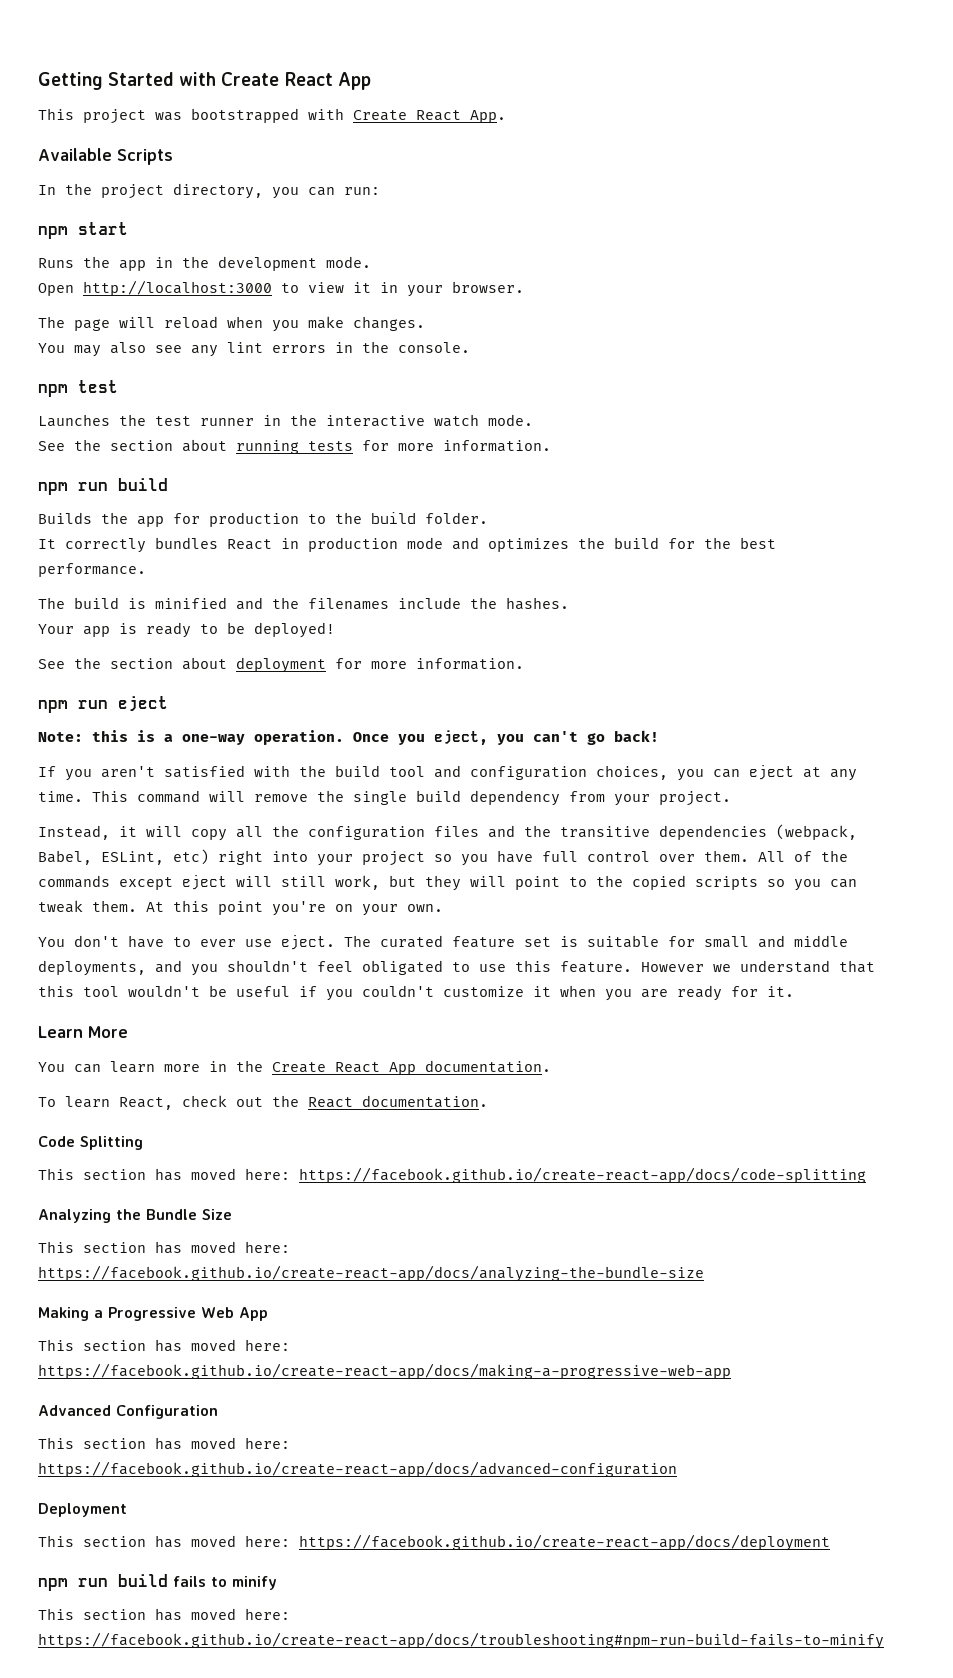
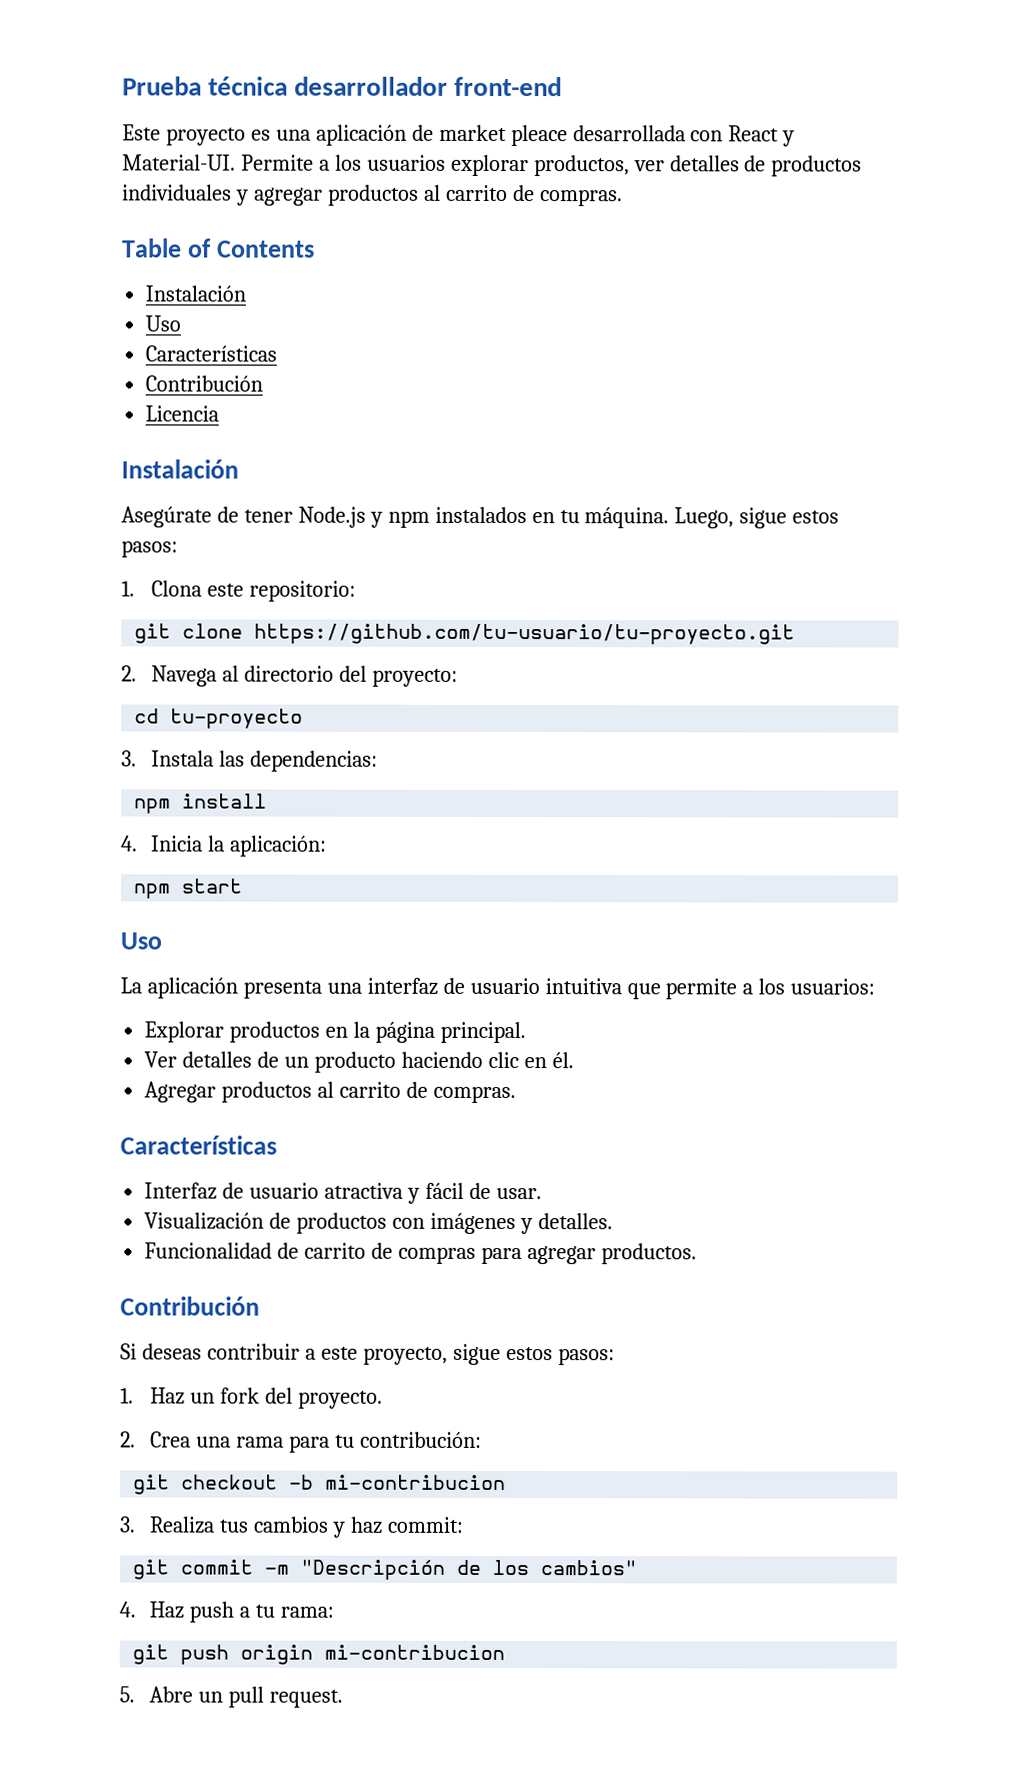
- Getting Started with Create React App
- This project was bootstrapped with Create React App.
- Available Scripts
- In the project directory, you can run:
+ Prueba técnica desarrollador front-end
+ Este proyecto es una aplicación de market pleace desarrollada con React y Material-UI. Permite a los usuarios explorar productos, ver detalles de productos individuales y agregar productos al carrito de compras.
+ Table of Contents
+ Instalación
+ Uso
+ Características
+ Contribución
+ Licencia
+ Instalación
+ Asegúrate de tener Node.js y npm instalados en tu máquina. Luego, sigue estos pasos:
+ 1. Clona este repositorio:
+ git clone https://github.com/tu-usuario/tu-proyecto.git
+ 2. Navega al directorio del proyecto:
+ cd tu-proyecto
+ 3. Instala las dependencias:
+ npm install
+ 4. Inicia la aplicación:
  npm start
- Runs the app in the development mode.
- Open http://localhost:3000 to view it in your browser.
- The page will reload when you make changes.
- You may also see any lint errors in the console.
- npm test
- Launches the test runner in the interactive watch mode.
- See the section about running tests for more information.
- npm run build
- Builds the app for production to the build folder.
- It correctly bundles React in production mode and optimizes the build for the best performance.
- The build is minified and the filenames include the hashes.
- Your app is ready to be deployed!
- See the section about deployment for more information.
- npm run eject
- Note: this is a one-way operation. Once you eject, you can't go back!
- If you aren't satisfied with the build tool and configuration choices, you can eject at any time. This command will remove the single build dependency from your project.
- Instead, it will copy all the configuration files and the transitive dependencies (webpack, Babel, ESLint, etc) right into your project so you have full control over them. All of the commands except eject will still work, but they will point to the copied scripts so you can tweak them. At this point you're on your own.
- You don't have to ever use eject. The curated feature set is suitable for small and middle deployments, and you shouldn't feel obligated to use this feature. However we understand that this tool wouldn't be useful if you couldn't customize it when you are ready for it.
- Learn More
- You can learn more in the Create React App documentation.
- To learn React, check out the React documentation.
- Code Splitting
- This section has moved here: https://facebook.github.io/create-react-app/docs/code-splitting
- Analyzing the Bundle Size
- This section has moved here: https://facebook.github.io/create-react-app/docs/analyzing-the-bundle-size
- Making a Progressive Web App
- This section has moved here: https://facebook.github.io/create-react-app/docs/making-a-progressive-web-app
- Advanced Configuration
- This section has moved here: https://facebook.github.io/create-react-app/docs/advanced-configuration
- Deployment
- This section has moved here: https://facebook.github.io/create-react-app/docs/deployment
- npm run build fails to minify
- This section has moved here: https://facebook.github.io/create-react-app/docs/troubleshooting#npm-run-build-fails-to-minify
+ Uso
+ La aplicación presenta una interfaz de usuario intuitiva que permite a los usuarios:
+ Explorar productos en la página principal.
+ Ver detalles de un producto haciendo clic en él.
+ Agregar productos al carrito de compras.
+ Características
+ Interfaz de usuario atractiva y fácil de usar.
+ Visualización de productos con imágenes y detalles.
+ Funcionalidad de carrito de compras para agregar productos.
+ Contribución
+ Si deseas contribuir a este proyecto, sigue estos pasos:
+ 1. Haz un fork del proyecto.
+ 2. Crea una rama para tu contribución:
+ git checkout -b mi-contribucion
+ 3. Realiza tus cambios y haz commit:
+ git commit -m "Descripción de los cambios"
+ 4. Haz push a tu rama:
+ git push origin mi-contribucion
+ 5. Abre un pull request.

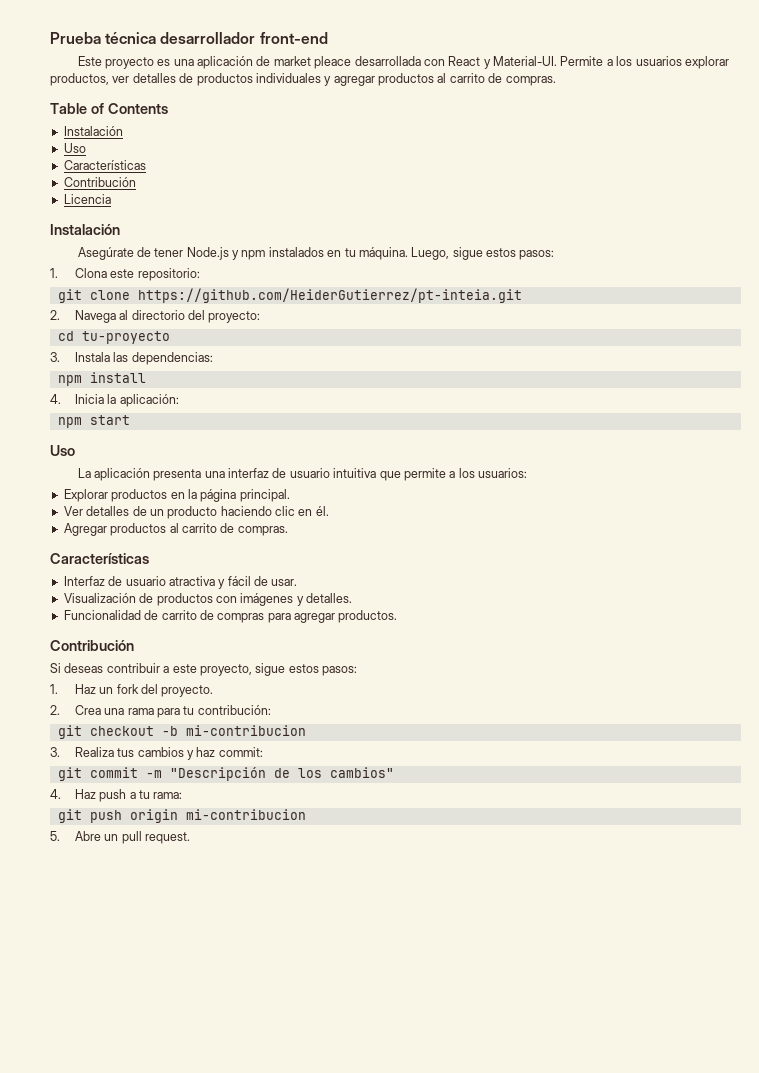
- git clone https://github.com/tu-usuario/tu-proyecto.git
+ git clone https://github.com/HeiderGutierrez/pt-inteia.git

